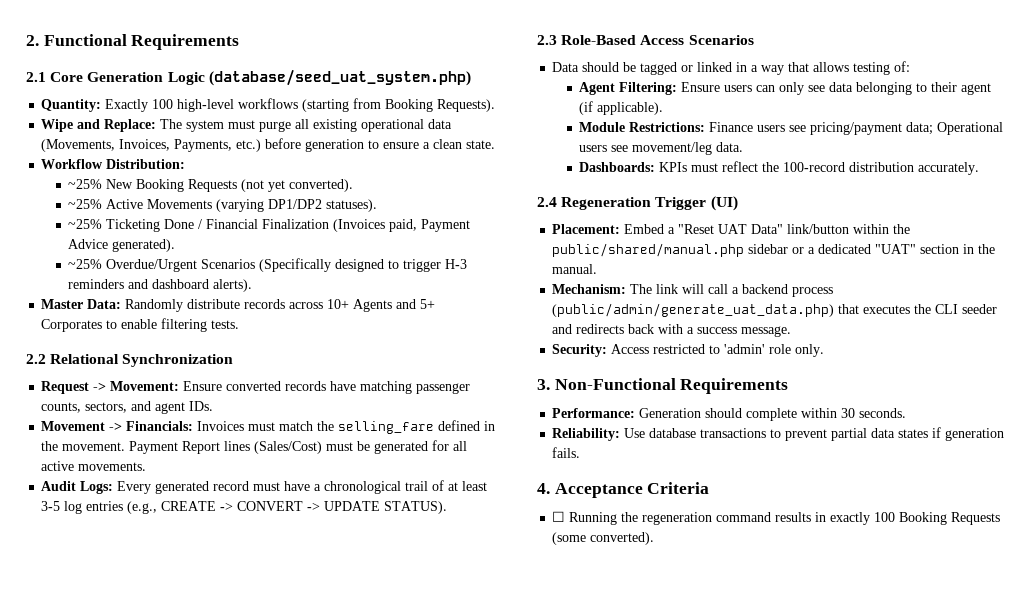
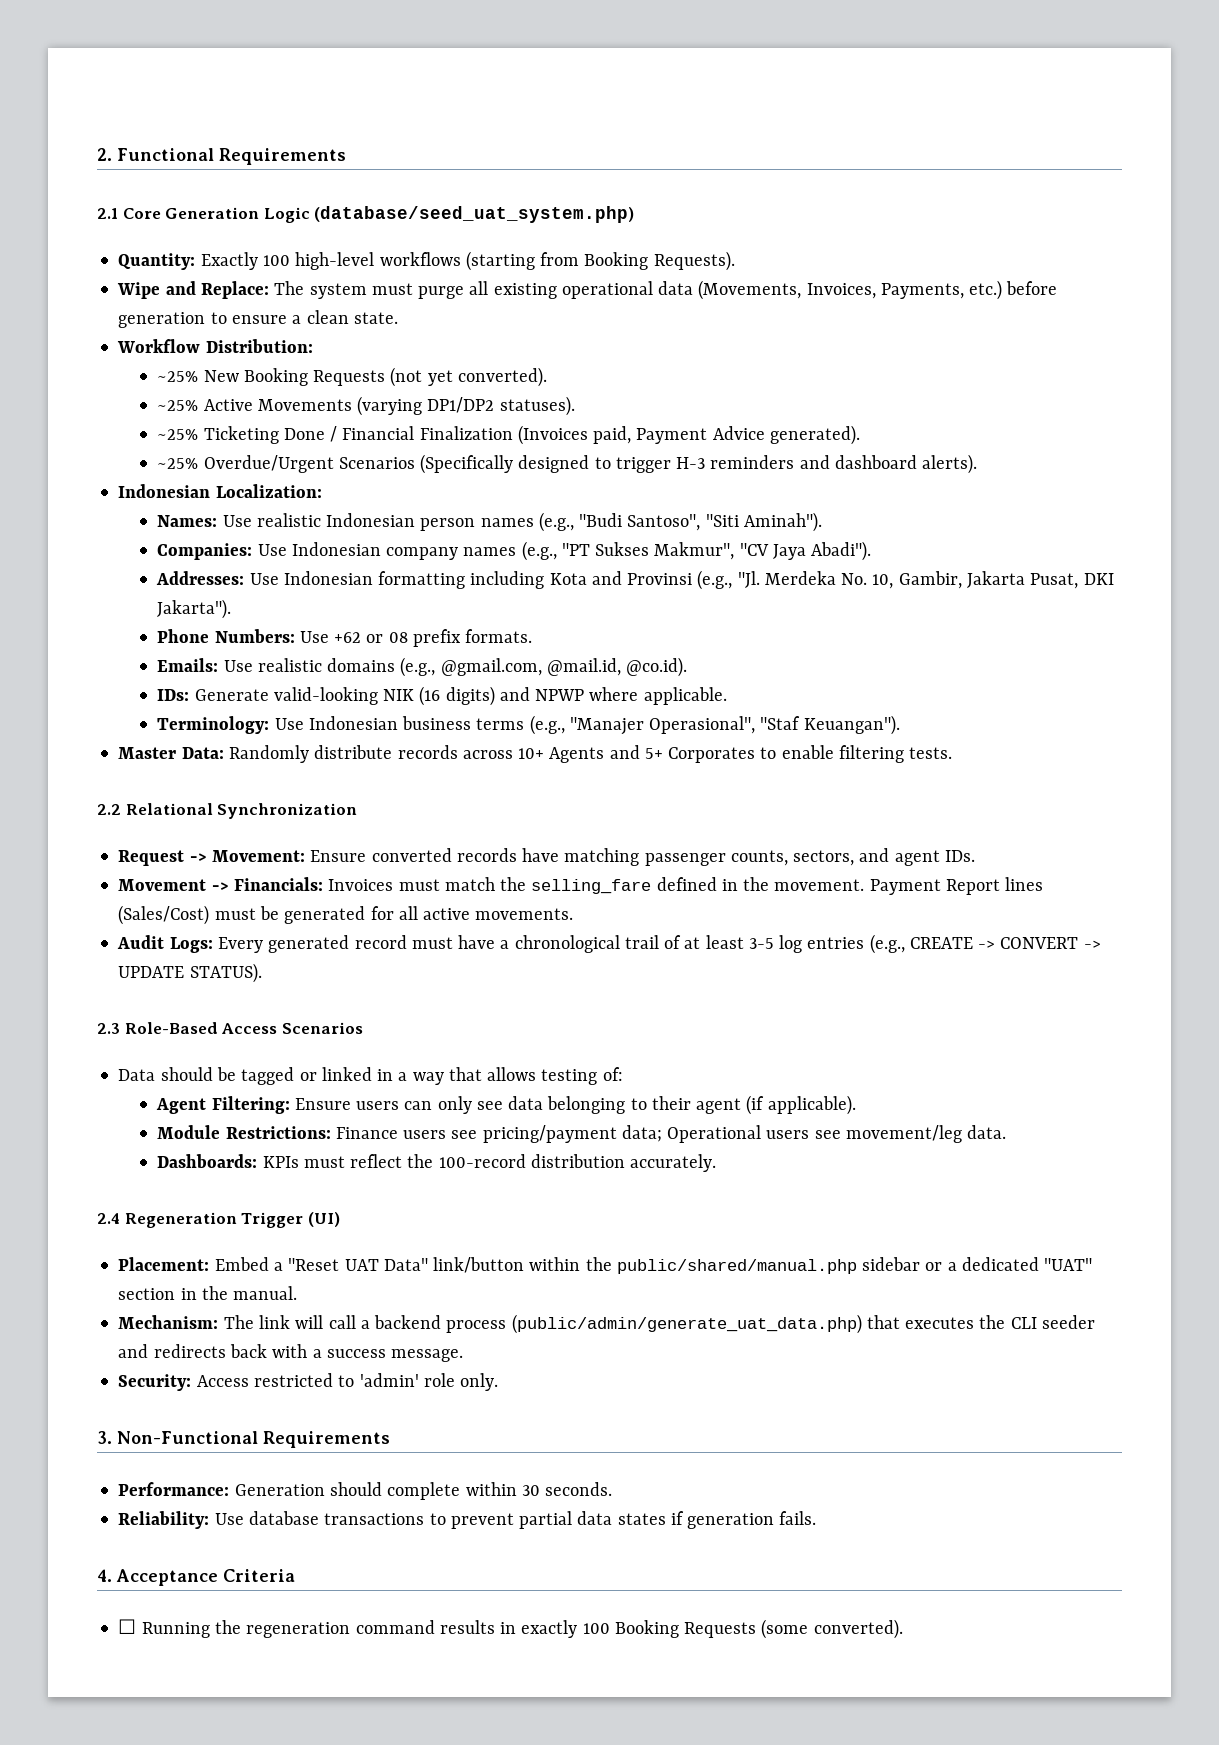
+ Indonesian Localization:
+ Names: Use realistic Indonesian person names (e.g., "Budi Santoso", "Siti Aminah").
+ Companies: Use Indonesian company names (e.g., "PT Sukses Makmur", "CV Jaya Abadi").
+ Addresses: Use Indonesian formatting including Kota and Provinsi (e.g., "Jl. Merdeka No. 10, Gambir, Jakarta Pusat, DKI Jakarta").
+ Phone Numbers: Use +62 or 08 prefix formats.
+ Emails: Use realistic domains (e.g., @gmail.com, @mail.id, @co.id).
+ IDs: Generate valid-looking NIK (16 digits) and NPWP where applicable.
+ Terminology: Use Indonesian business terms (e.g., "Manajer Operasional", "Staf Keuangan").

